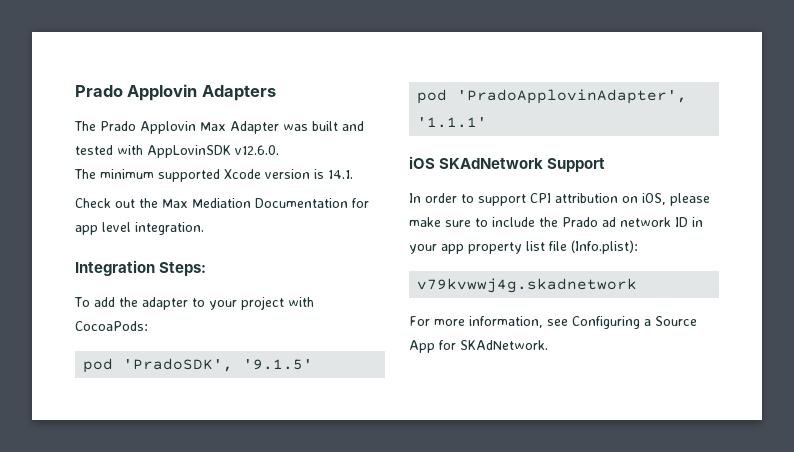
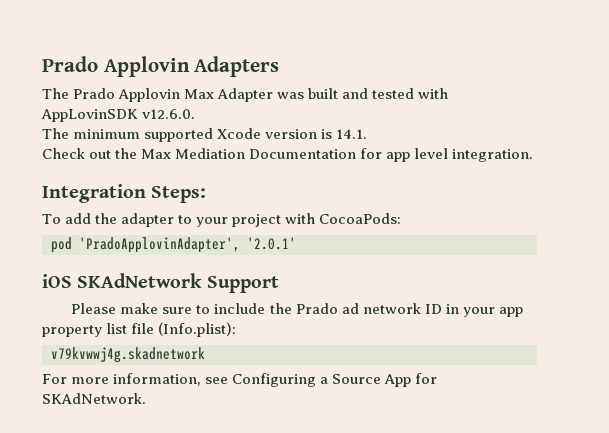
- pod 'PradoSDK', '9.1.5'
- pod 'PradoApplovinAdapter', '1.1.1'
+ pod 'PradoApplovinAdapter', '2.0.1'
- In order to support CPI attribution on iOS, please make sure to include the Prado ad network ID in your app property list file (Info.plist):
+ Please make sure to include the Prado ad network ID in your app property list file (Info.plist):

